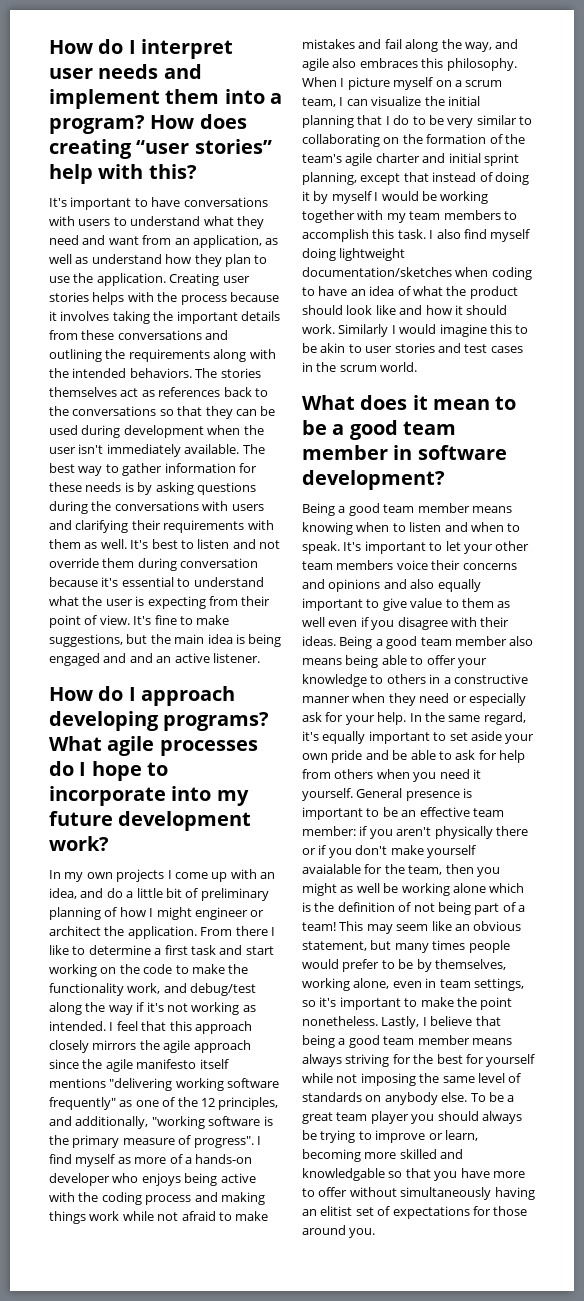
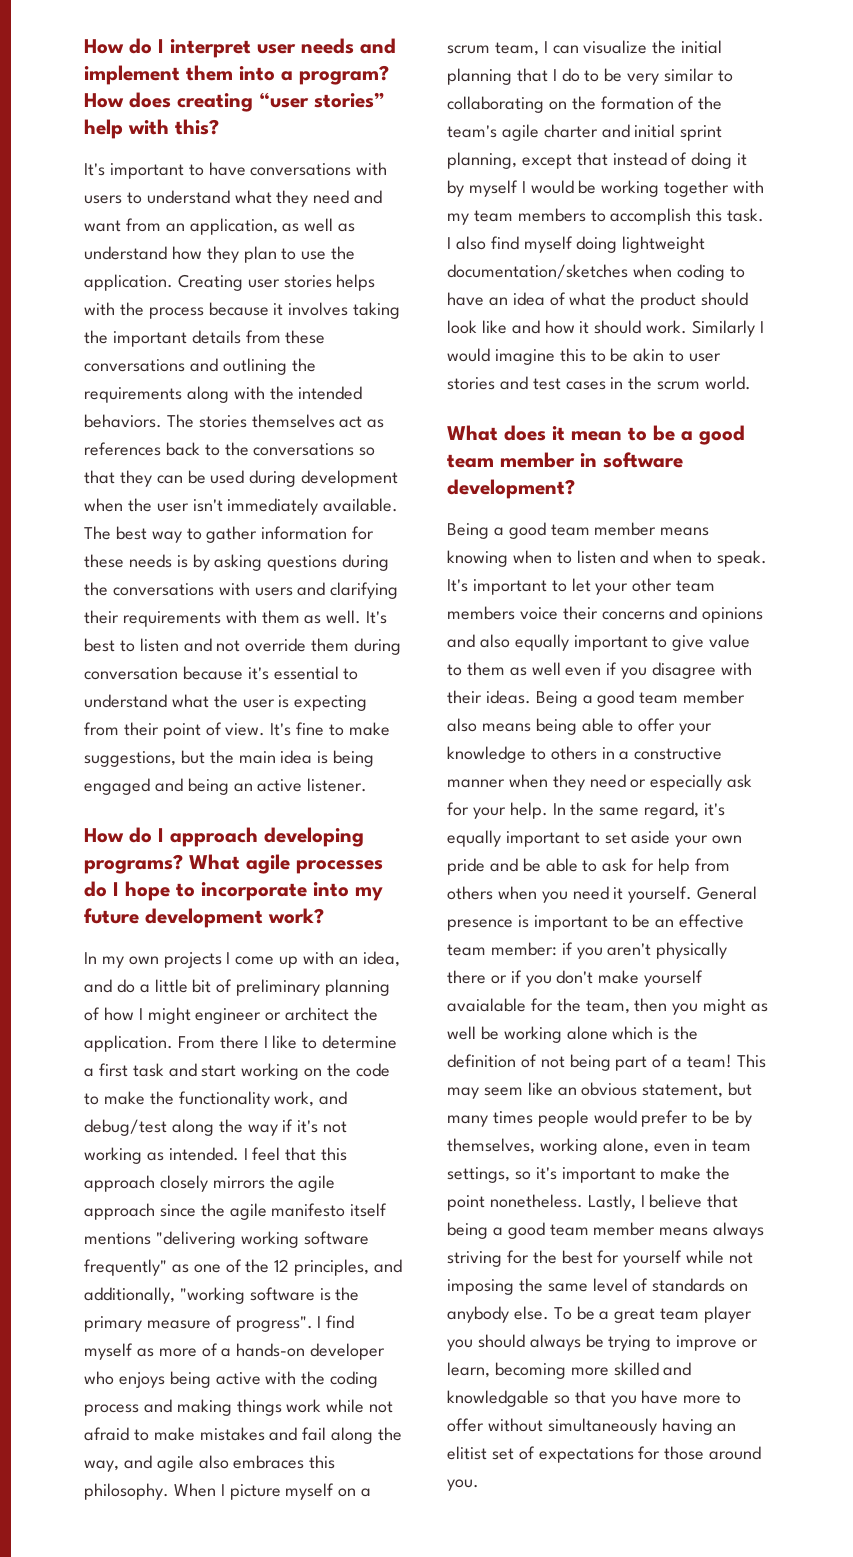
- It's fine to make suggestions, but the main idea is being engaged and and an active listener.
+ It's fine to make suggestions, but the main idea is being engaged and being an active listener.

